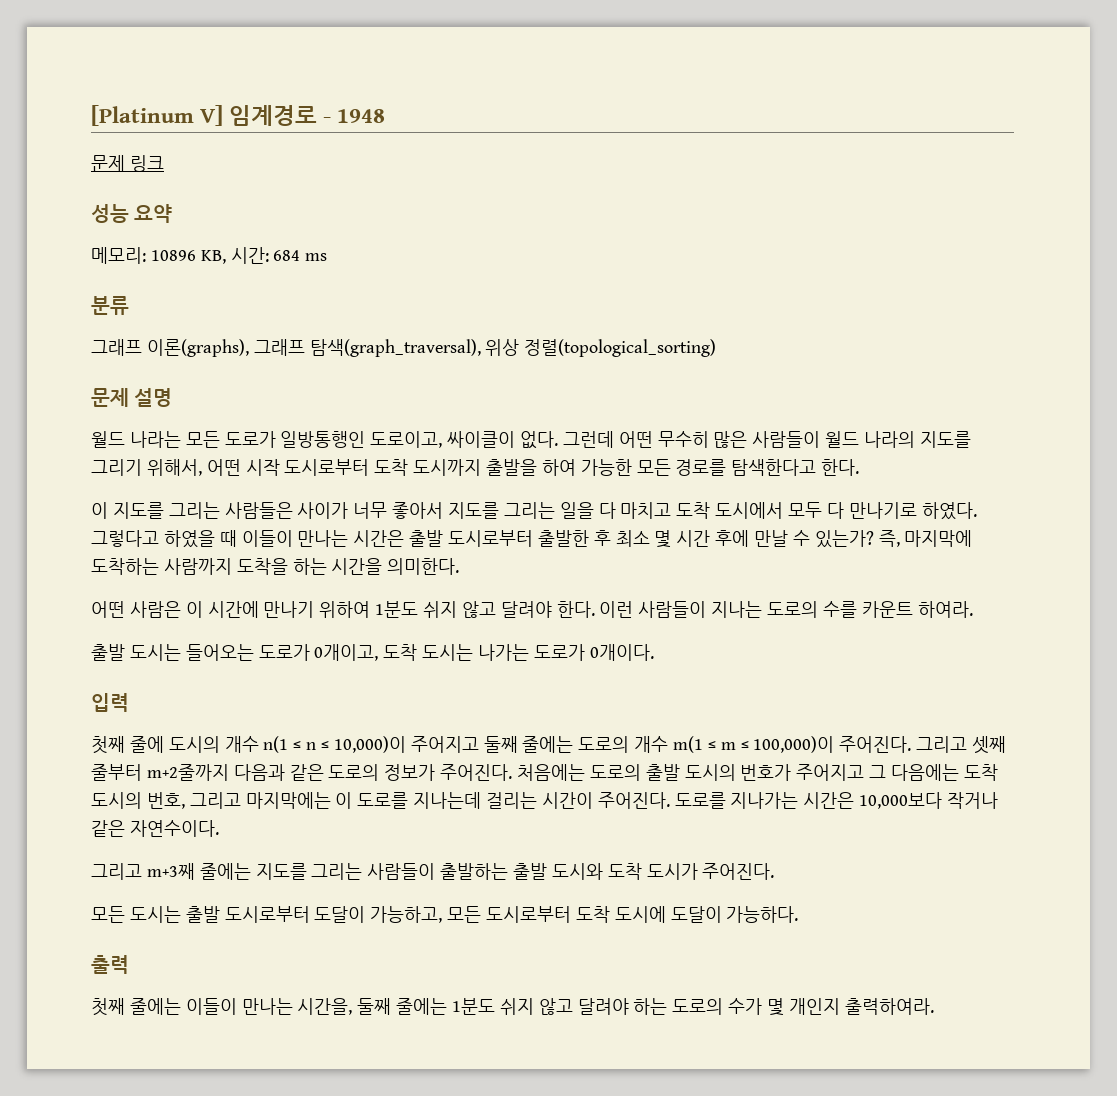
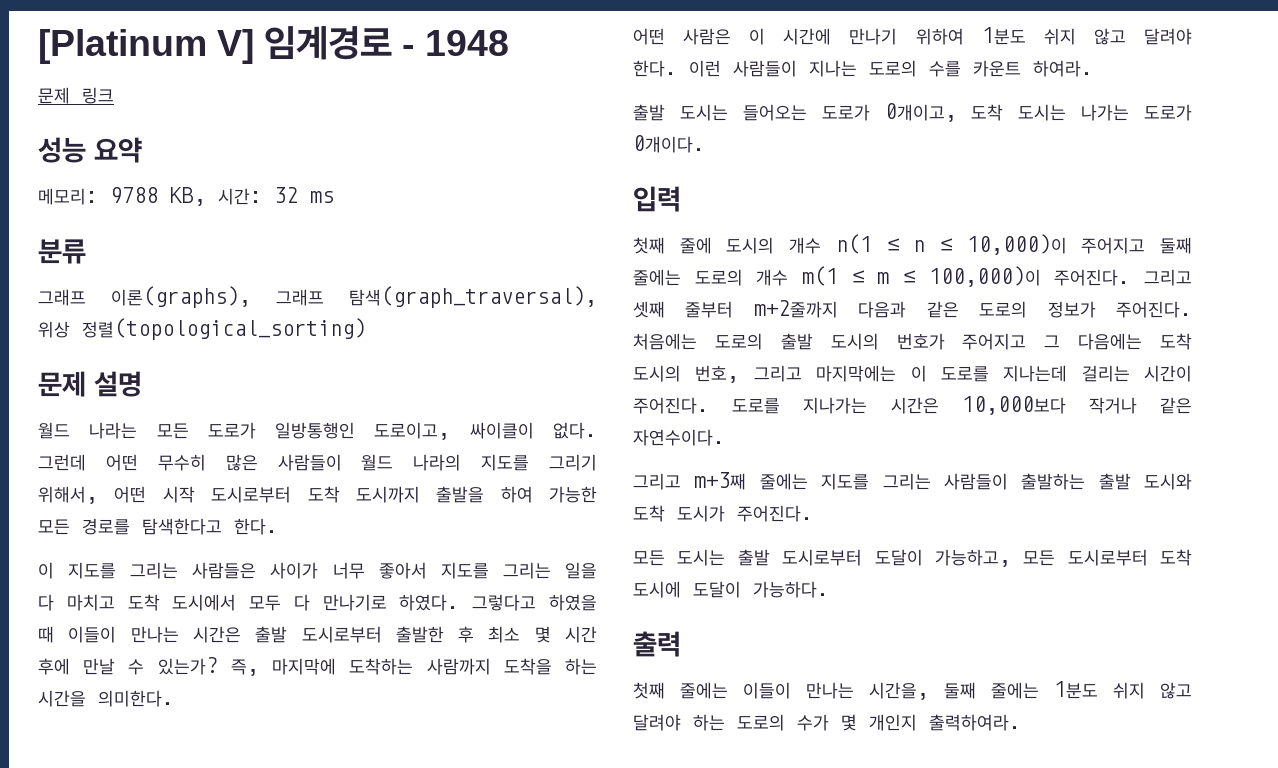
- 메모리: 10896 KB, 시간: 684 ms
+ 메모리: 9788 KB, 시간: 32 ms

